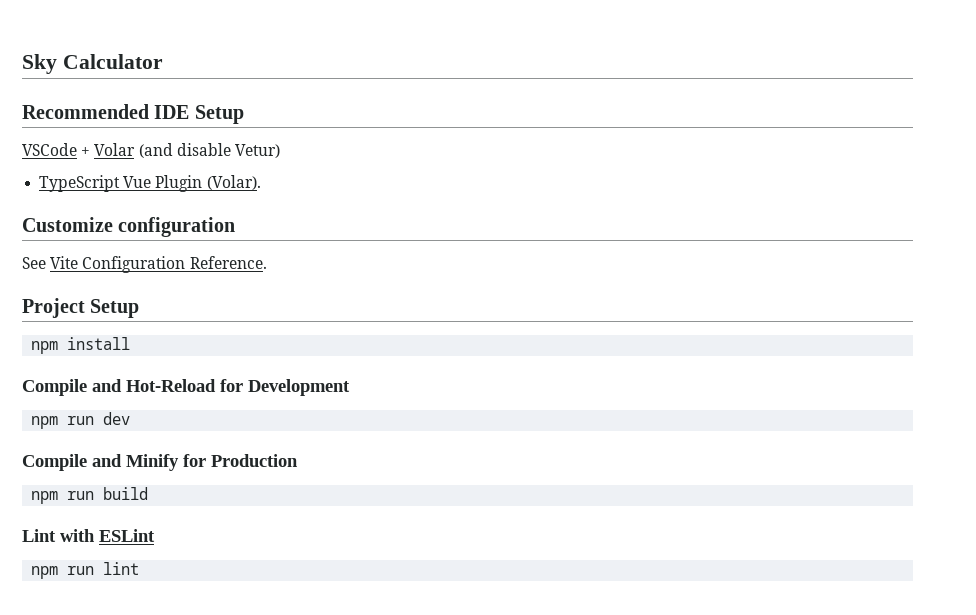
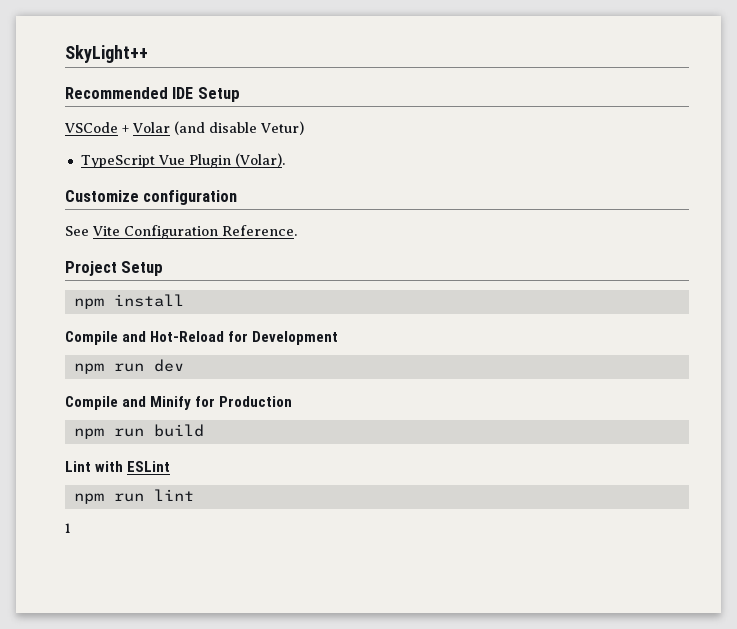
- Sky Calculator
+ SkyLight++
+ 1

